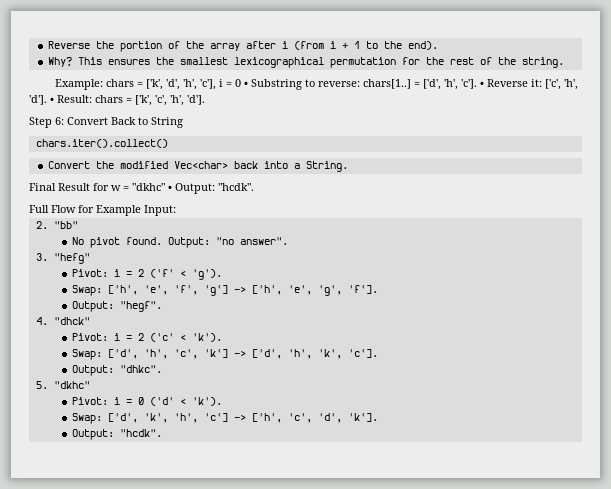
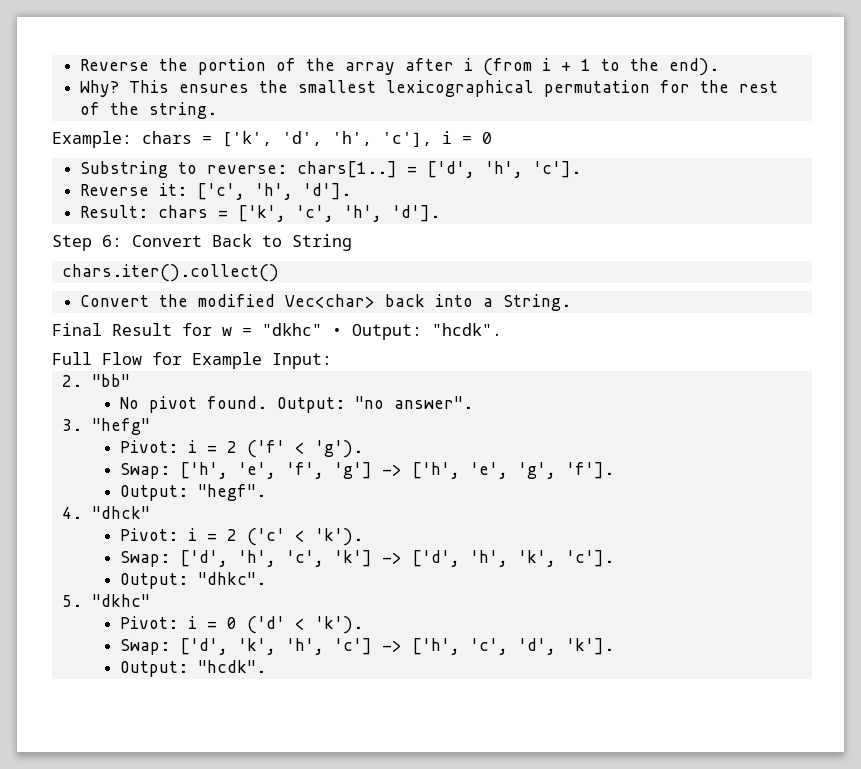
- Example: chars = ['k', 'd', 'h', 'c'], i = 0 • Substring to reverse: chars[1..]
+ Example: chars = ['k', 'd', 'h', 'c'], i = 0
+ Substring to reverse: chars[1..]
- = ['d', 'h', 'c']. • Reverse it: ['c', 'h', 'd']. • Result: chars = ['k', 'c', 'h', 'd'].
+ = ['d', 'h', 'c'].
+ Reverse it: ['c', 'h', 'd'].
+ Result: chars = ['k', 'c', 'h', 'd'].

